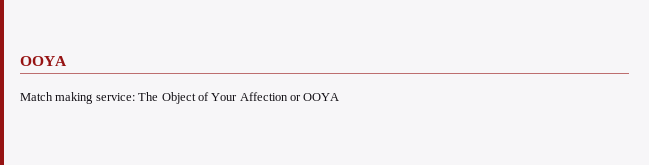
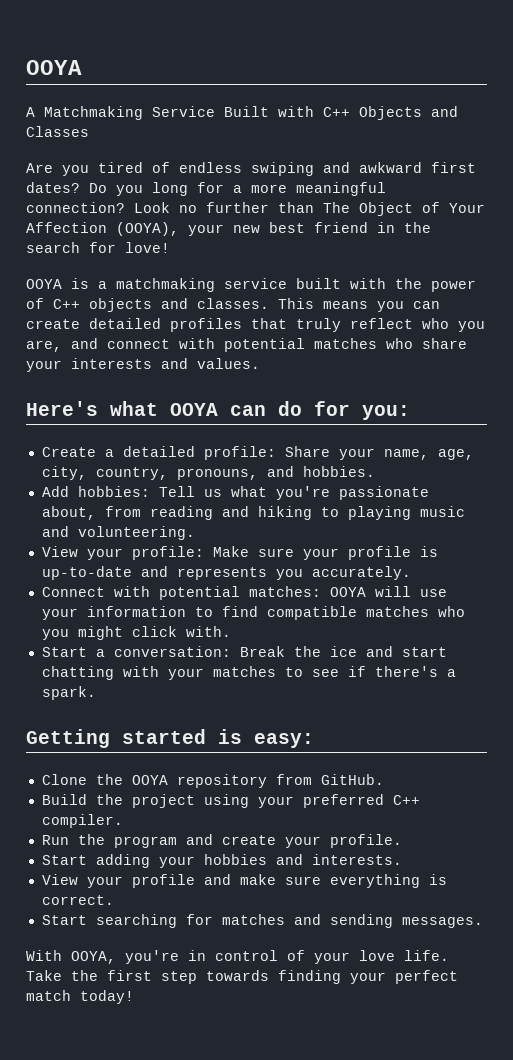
- Match making service: The Object of Your Affection or OOYA
+ A Matchmaking Service Built with C++ Objects and Classes
+ Are you tired of endless swiping and awkward first dates? Do you long for a more meaningful connection? Look no further than The Object of Your Affection (OOYA), your new best friend in the search for love!
+ OOYA is a matchmaking service built with the power of C++ objects and classes. This means you can create detailed profiles that truly reflect who you are, and connect with potential matches who share your interests and values.
+ Here's what OOYA can do for you:
+ Create a detailed profile: Share your name, age, city, country, pronouns, and hobbies.
+ Add hobbies: Tell us what you're passionate about, from reading and hiking to playing music and volunteering.
+ View your profile: Make sure your profile is up-to-date and represents you accurately.
+ Connect with potential matches: OOYA will use your information to find compatible matches who you might click with.
+ Start a conversation: Break the ice and start chatting with your matches to see if there's a spark.
+ Getting started is easy:
+ Clone the OOYA repository from GitHub.
+ Build the project using your preferred C++ compiler.
+ Run the program and create your profile.
+ Start adding your hobbies and interests.
+ View your profile and make sure everything is correct.
+ Start searching for matches and sending messages.
+ With OOYA, you're in control of your love life. Take the first step towards finding your perfect match today!

